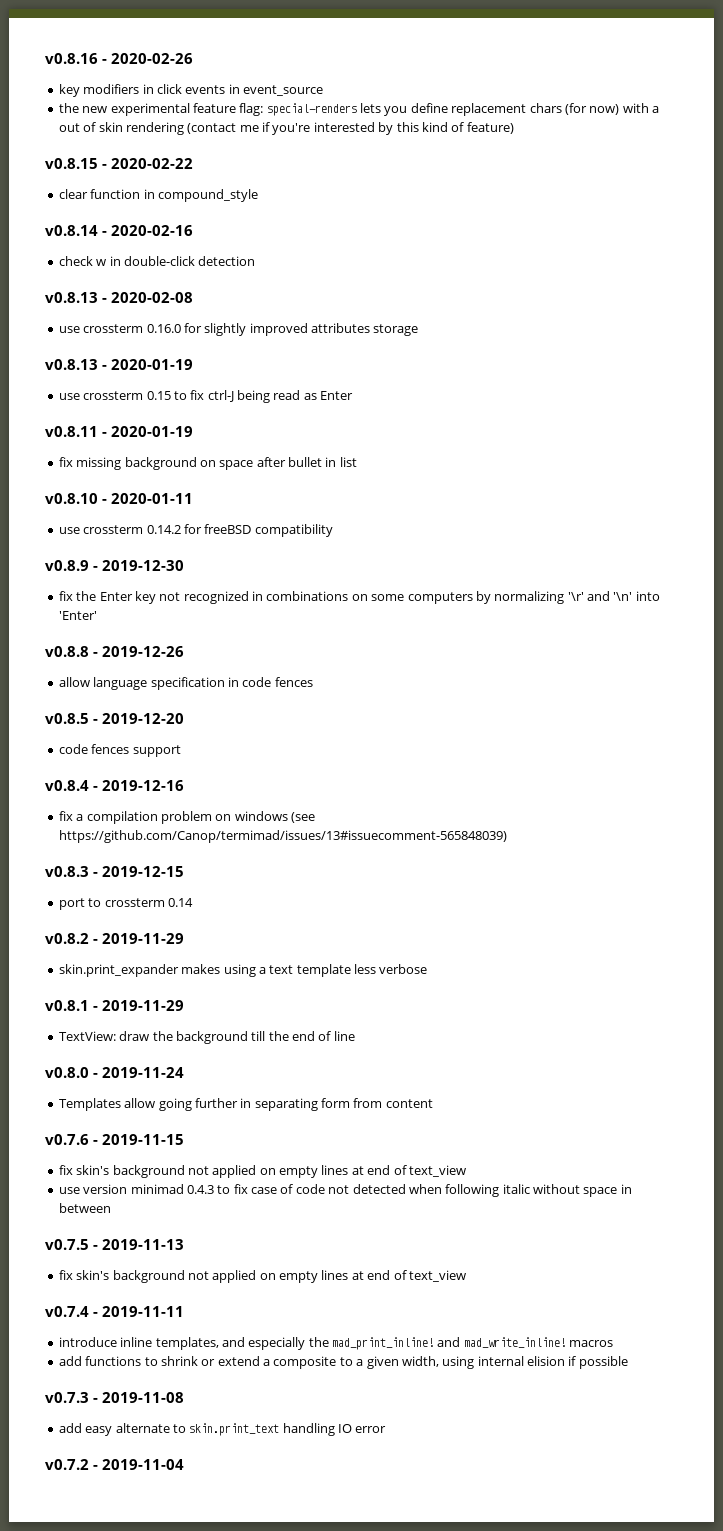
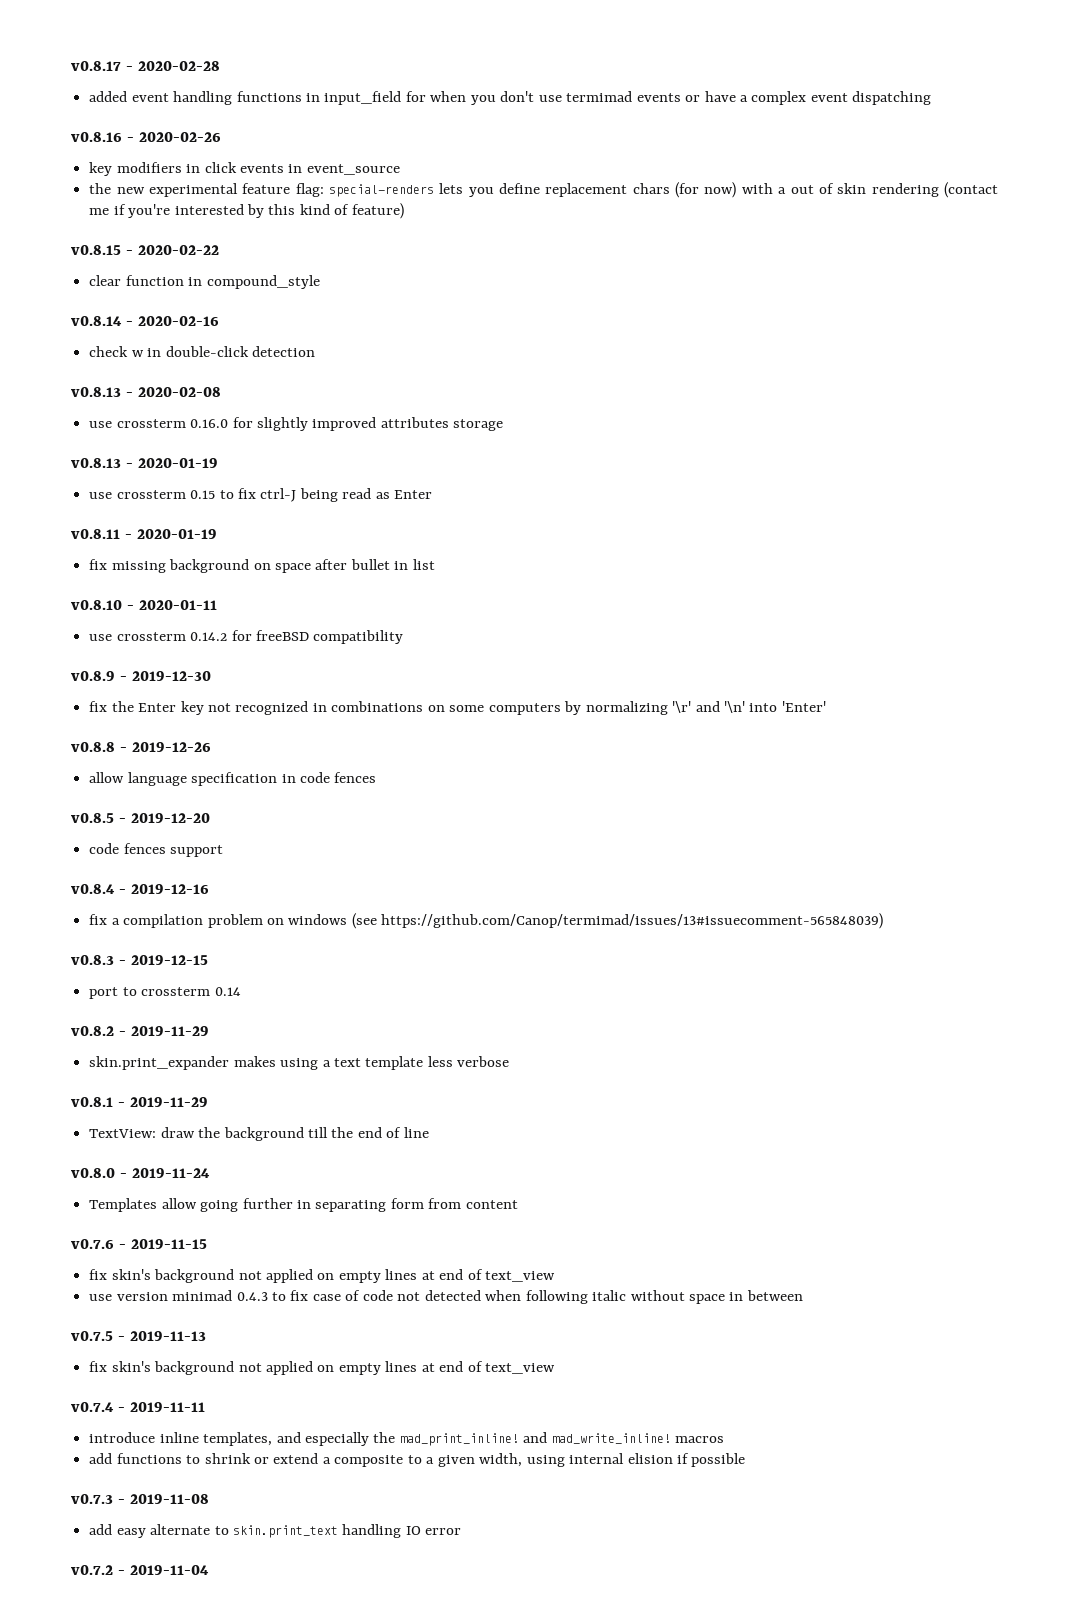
+ v0.8.17 - 2020-02-28
+ added event handling functions in input_field for when you don't use termimad events or have a complex event dispatching

